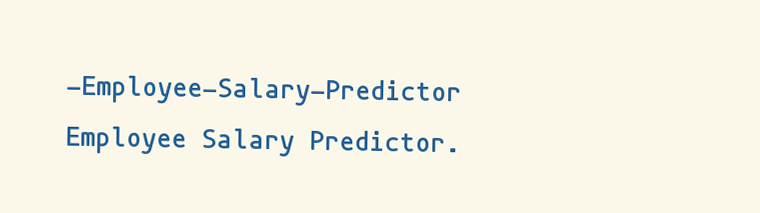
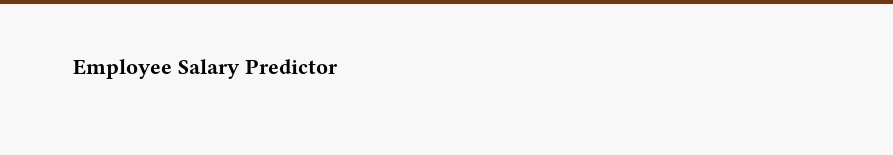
- -Employee-Salary-Predictor
- Employee Salary Predictor.
+ Employee Salary Predictor

